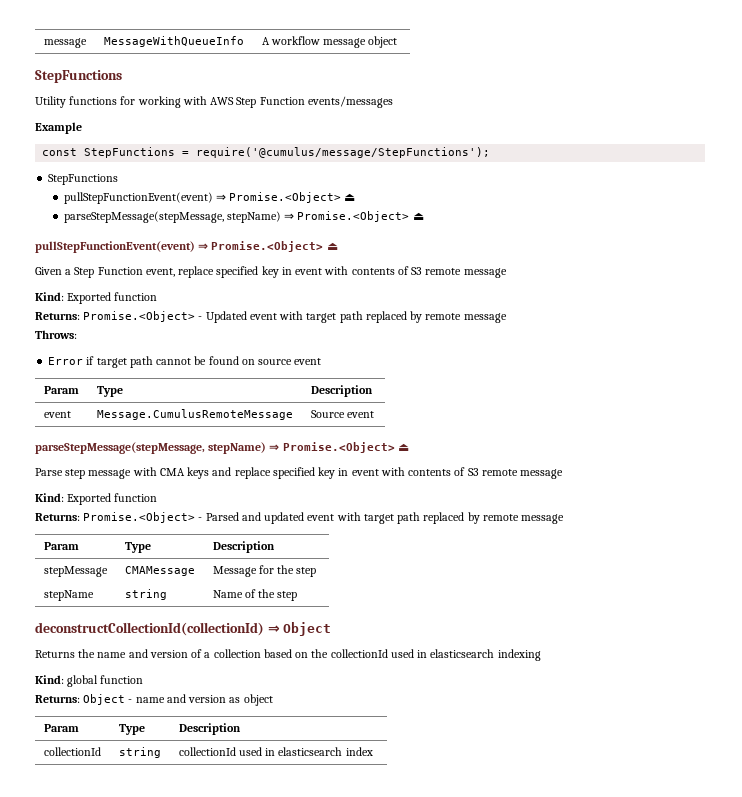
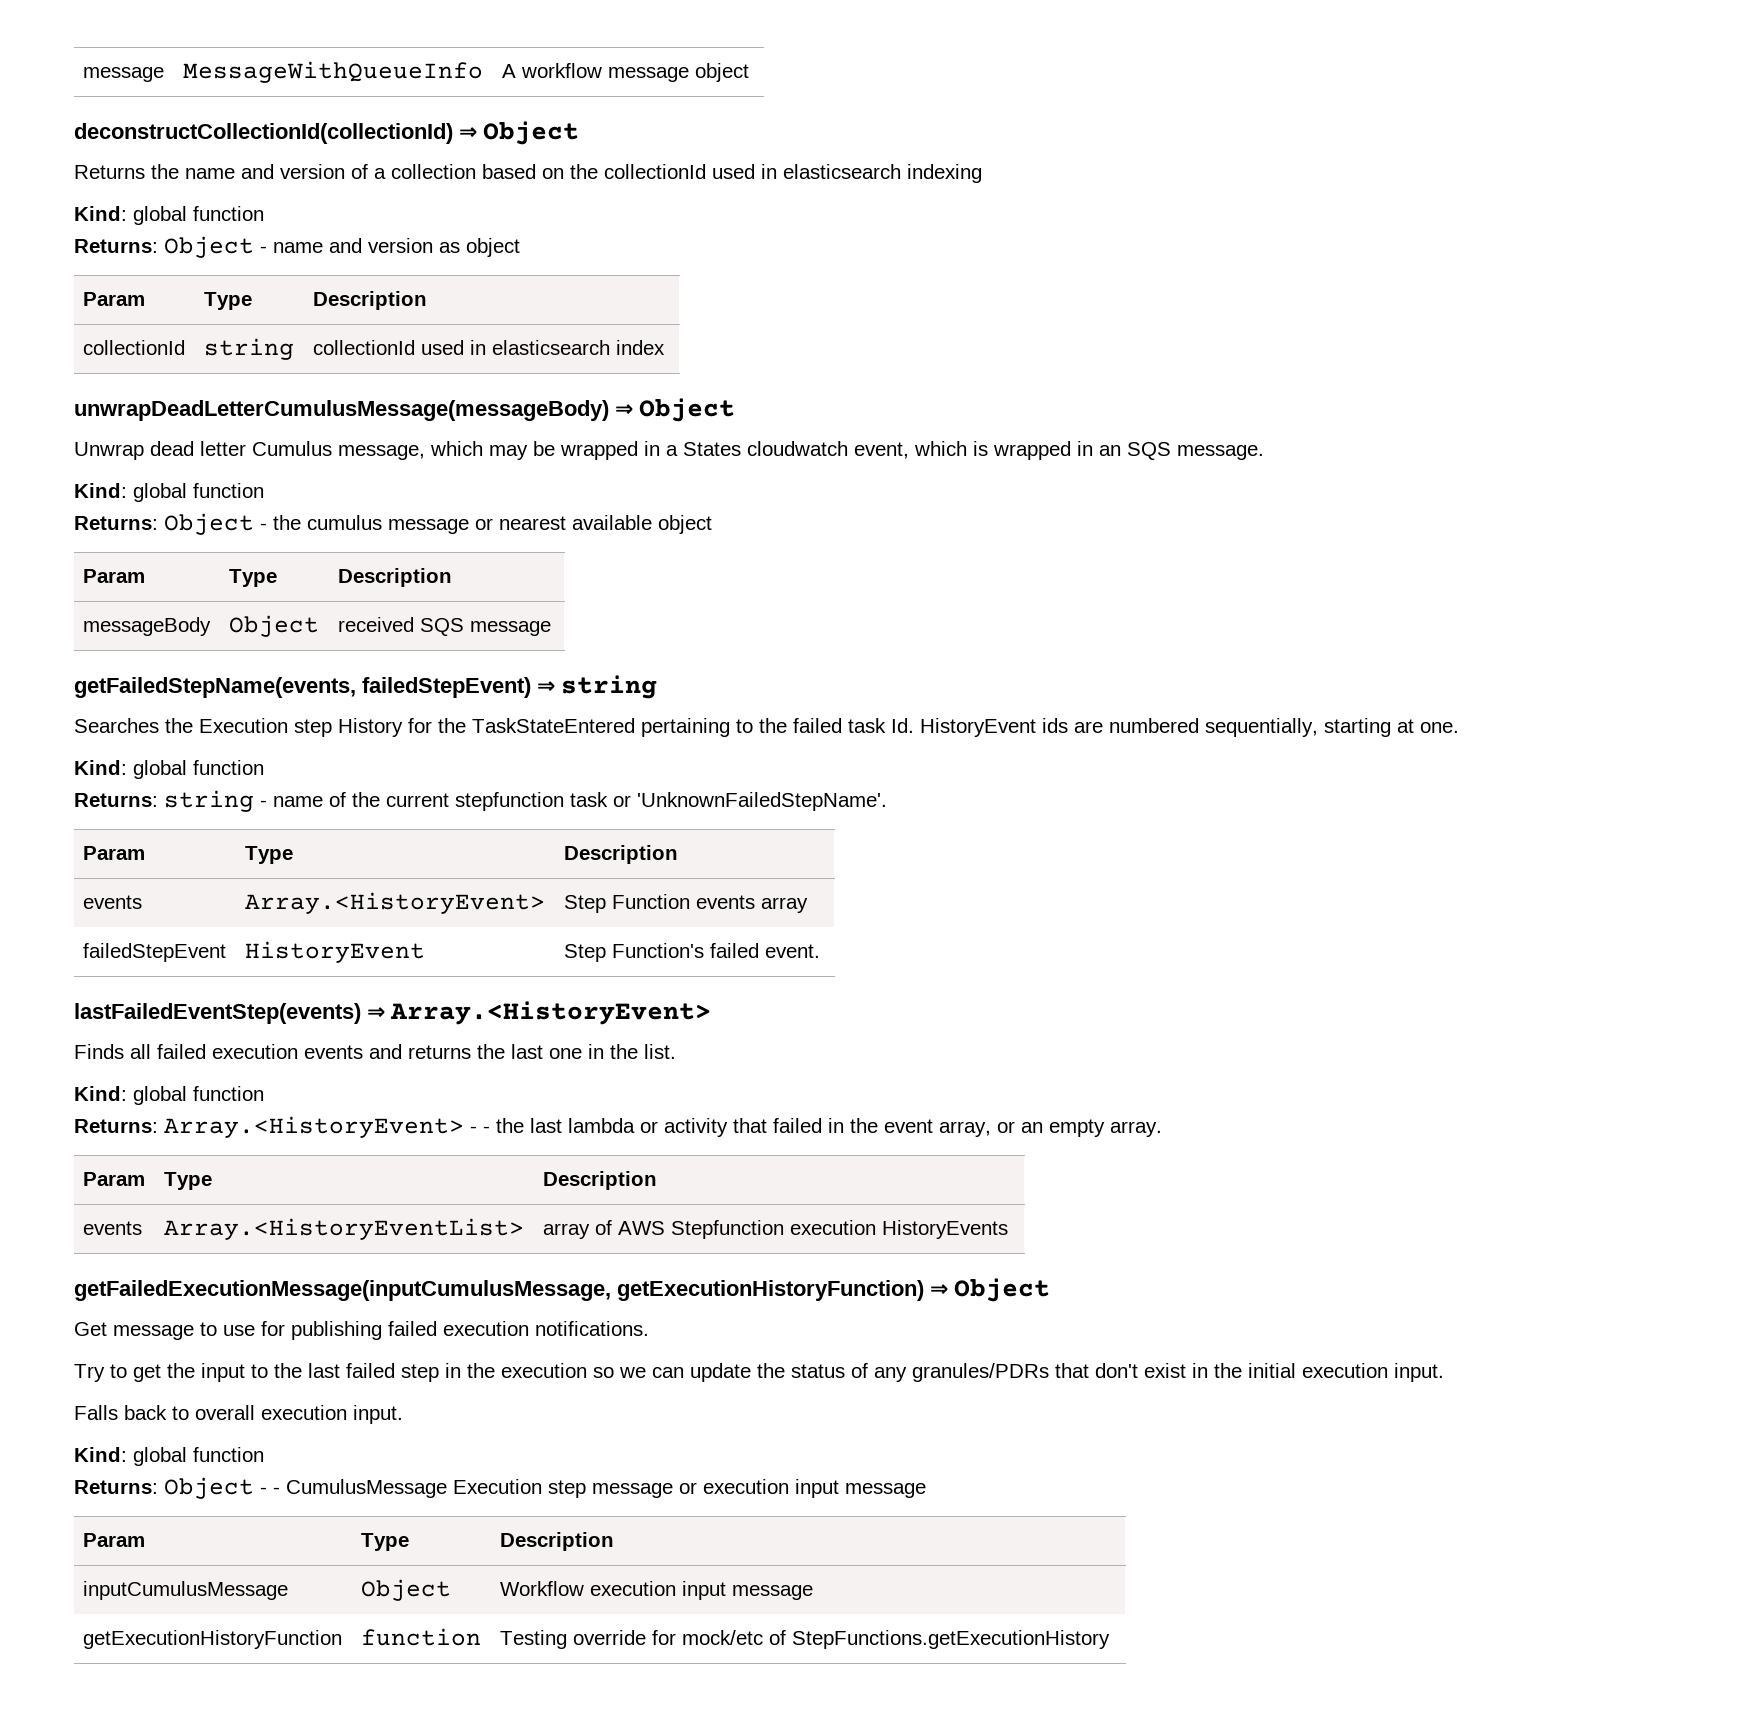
  message | MessageWithQueueInfo | A workflow message object
- StepFunctions
- Utility functions for working with AWS Step Function events/messages
- Example
- const StepFunctions = require('@cumulus/message/StepFunctions');
- StepFunctions
- pullStepFunctionEvent(event) ⇒ Promise.<Object> ⏏
- parseStepMessage(stepMessage, stepName) ⇒ Promise.<Object> ⏏
- pullStepFunctionEvent(event) ⇒ Promise.<Object> ⏏
- Given a Step Function event, replace specified key in event with contents of S3 remote message
- Kind: Exported function
- Returns: Promise.<Object> - Updated event with target path replaced by remote message
- Throws:
- Error if target path cannot be found on source event
- Param | Type | Description
- event | Message.CumulusRemoteMessage | Source event
- parseStepMessage(stepMessage, stepName) ⇒ Promise.<Object> ⏏
- Parse step message with CMA keys and replace specified key in event with contents of S3 remote message
- Kind: Exported function
- Returns: Promise.<Object> - Parsed and updated event with target path replaced by remote message
- Param | Type | Description
- stepMessage | CMAMessage | Message for the step
- stepName | string | Name of the step
+ unwrapDeadLetterCumulusMessage(messageBody) ⇒ Object
+ Unwrap dead letter Cumulus message, which may be wrapped in a States cloudwatch event, which is wrapped in an SQS message.
+ Kind: global function
+ Returns: Object - the cumulus message or nearest available object
+ Param | Type | Description
+ messageBody | Object | received SQS message
+ getFailedStepName(events, failedStepEvent) ⇒ string
+ Searches the Execution step History for the TaskStateEntered pertaining to the failed task Id. HistoryEvent ids are numbered sequentially, starting at one.
+ Kind: global function
+ Returns: string - name of the current stepfunction task or 'UnknownFailedStepName'.
+ Param | Type | Description
+ events | Array.<HistoryEvent> | Step Function events array
+ failedStepEvent | HistoryEvent | Step Function's failed event.
+ lastFailedEventStep(events) ⇒ Array.<HistoryEvent>
+ Finds all failed execution events and returns the last one in the list.
+ Kind: global function
+ Returns: Array.<HistoryEvent> - - the last lambda or activity that failed in the event array, or an empty array.
+ Param | Type | Description
+ events | Array.<HistoryEventList> | array of AWS Stepfunction execution HistoryEvents
+ getFailedExecutionMessage(inputCumulusMessage, getExecutionHistoryFunction) ⇒ Object
+ Get message to use for publishing failed execution notifications.
+ Try to get the input to the last failed step in the execution so we can update the status of any granules/PDRs that don't exist in the initial execution input.
+ Falls back to overall execution input.
+ Kind: global function
+ Returns: Object - - CumulusMessage Execution step message or execution input message
+ Param | Type | Description
+ inputCumulusMessage | Object | Workflow execution input message
+ getExecutionHistoryFunction | function | Testing override for mock/etc of StepFunctions.getExecutionHistory

